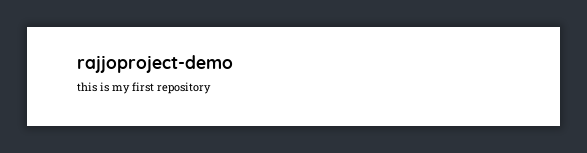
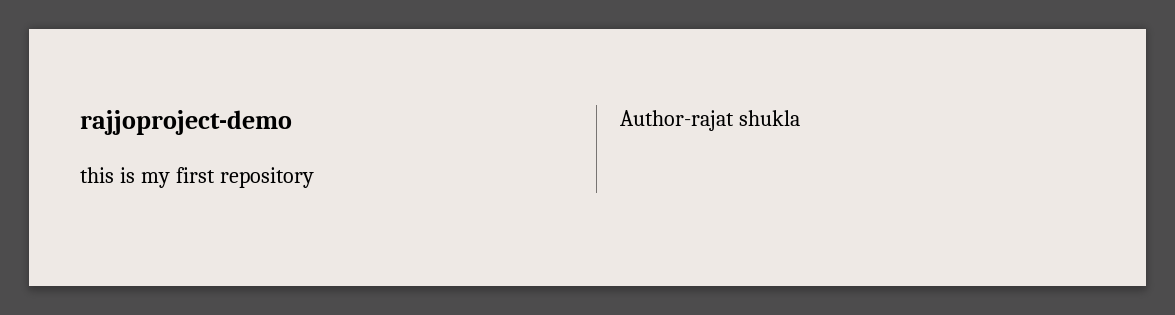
+ Author-rajat shukla

